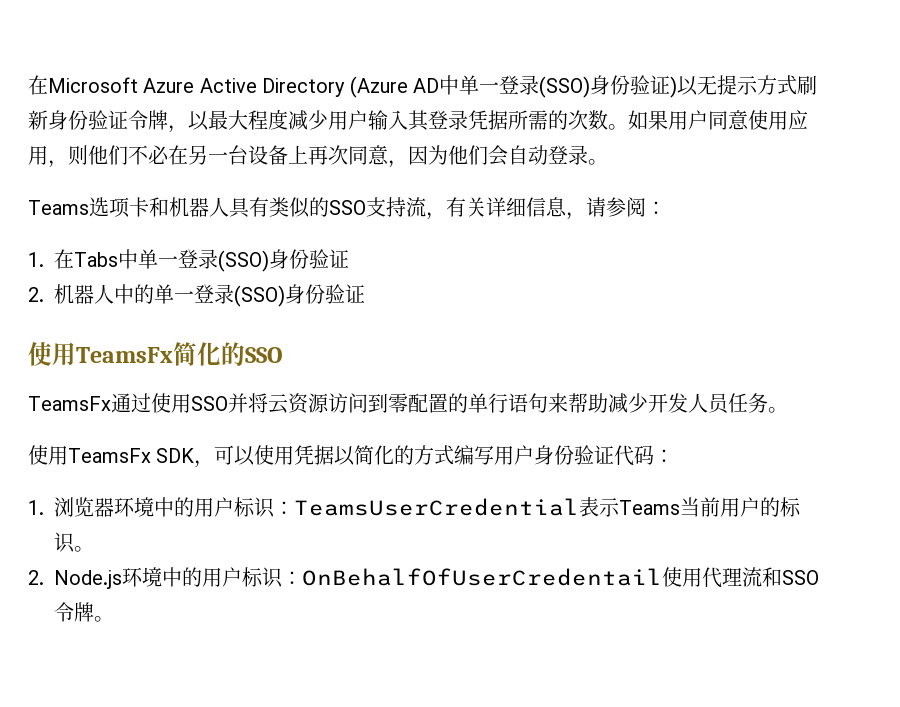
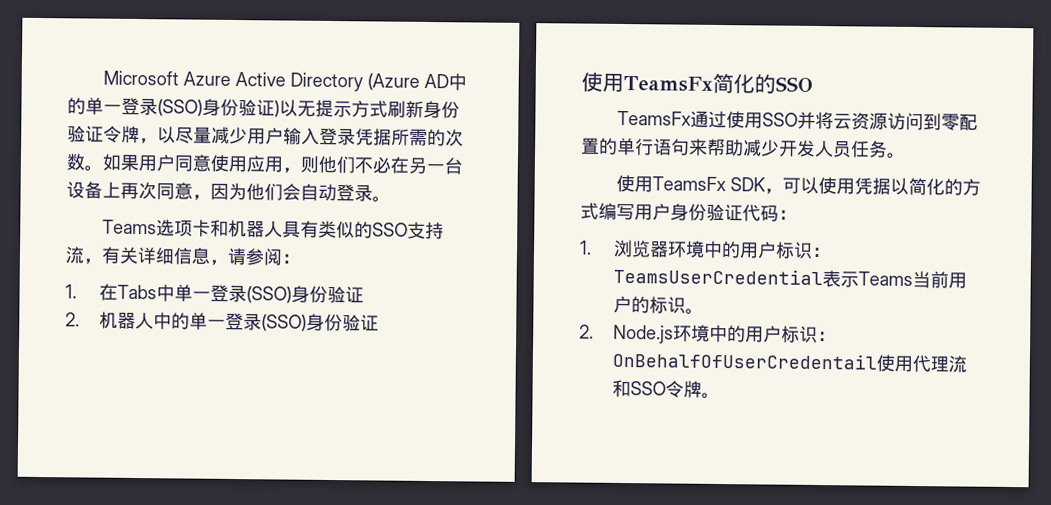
- 在Microsoft Azure Active Directory (Azure AD中单一登录(SSO)身份验证)以无提示方式刷新身份验证令牌，以最大程度减少用户输入其登录凭据所需的次数。
+ Microsoft Azure Active Directory (Azure AD中的单一登录(SSO)身份验证)以无提示方式刷新身份验证令牌，以尽量减少用户输入登录凭据所需的次数。

